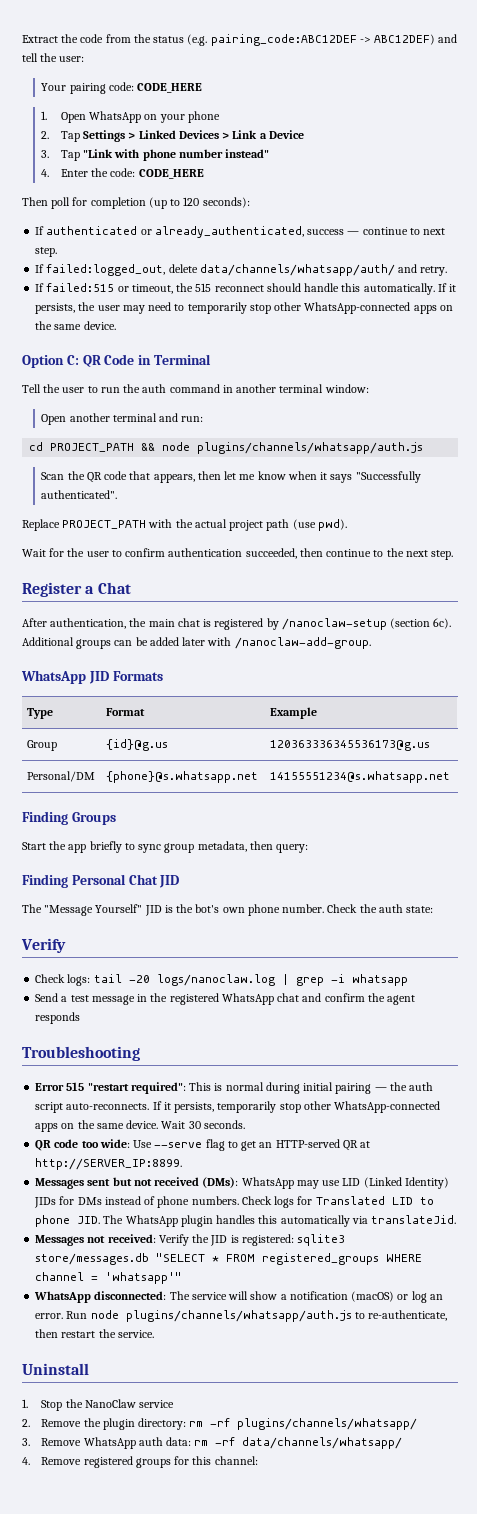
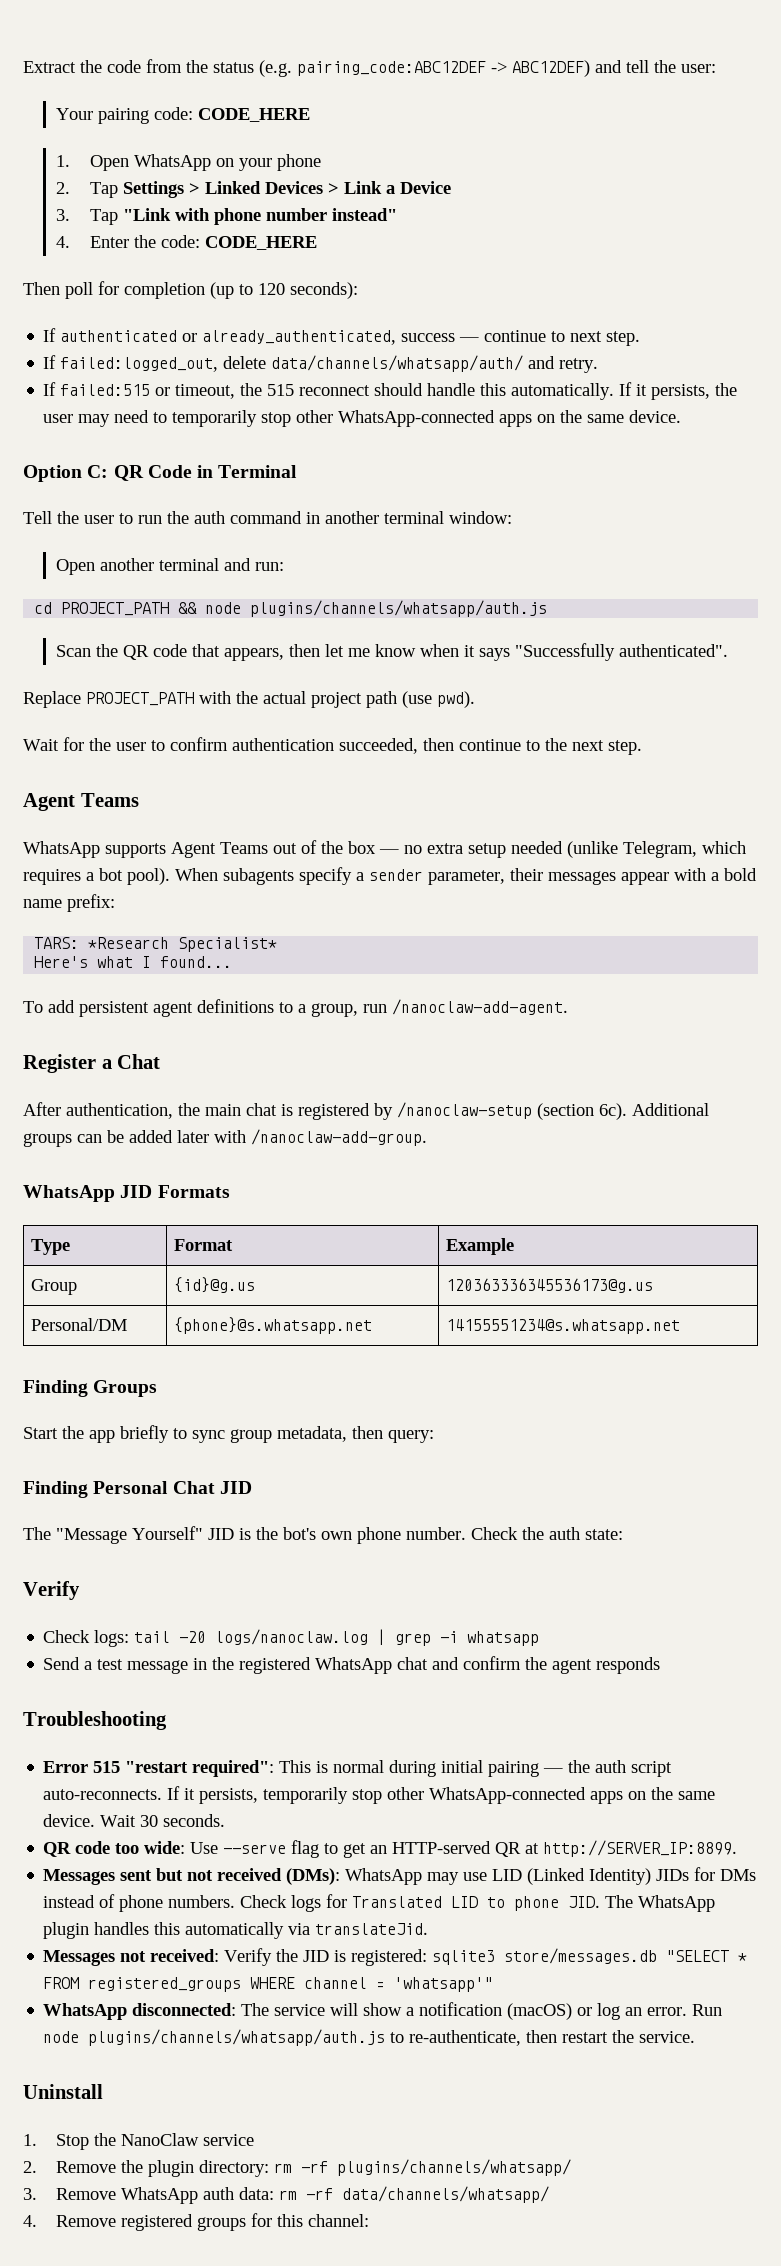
  Wait for the user to confirm authentication succeeded, then continue to the next step.
+ Agent Teams
+ WhatsApp supports Agent Teams out of the box — no extra setup needed (unlike Telegram, which requires a bot pool). When subagents specify a sender parameter, their messages appear with a bold name prefix:
+ TARS: *Research Specialist*
+ Here's what I found...
+ To add persistent agent definitions to a group, run /nanoclaw-add-agent.

